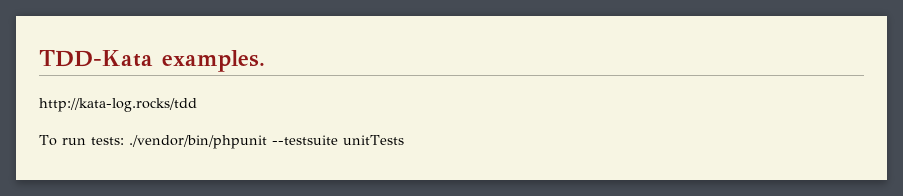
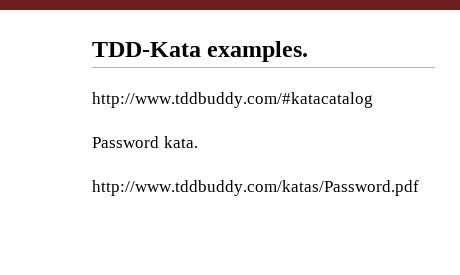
- http://kata-log.rocks/tdd
- To run tests: ./vendor/bin/phpunit --testsuite unitTests
+ http://www.tddbuddy.com/#katacatalog
+ Password kata.
+ http://www.tddbuddy.com/katas/Password.pdf

